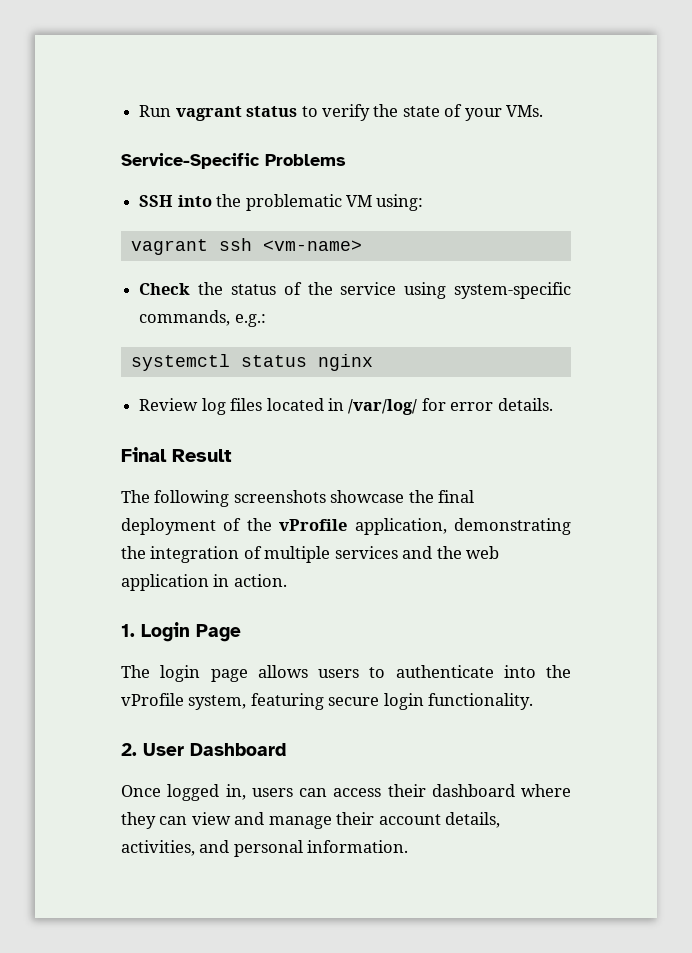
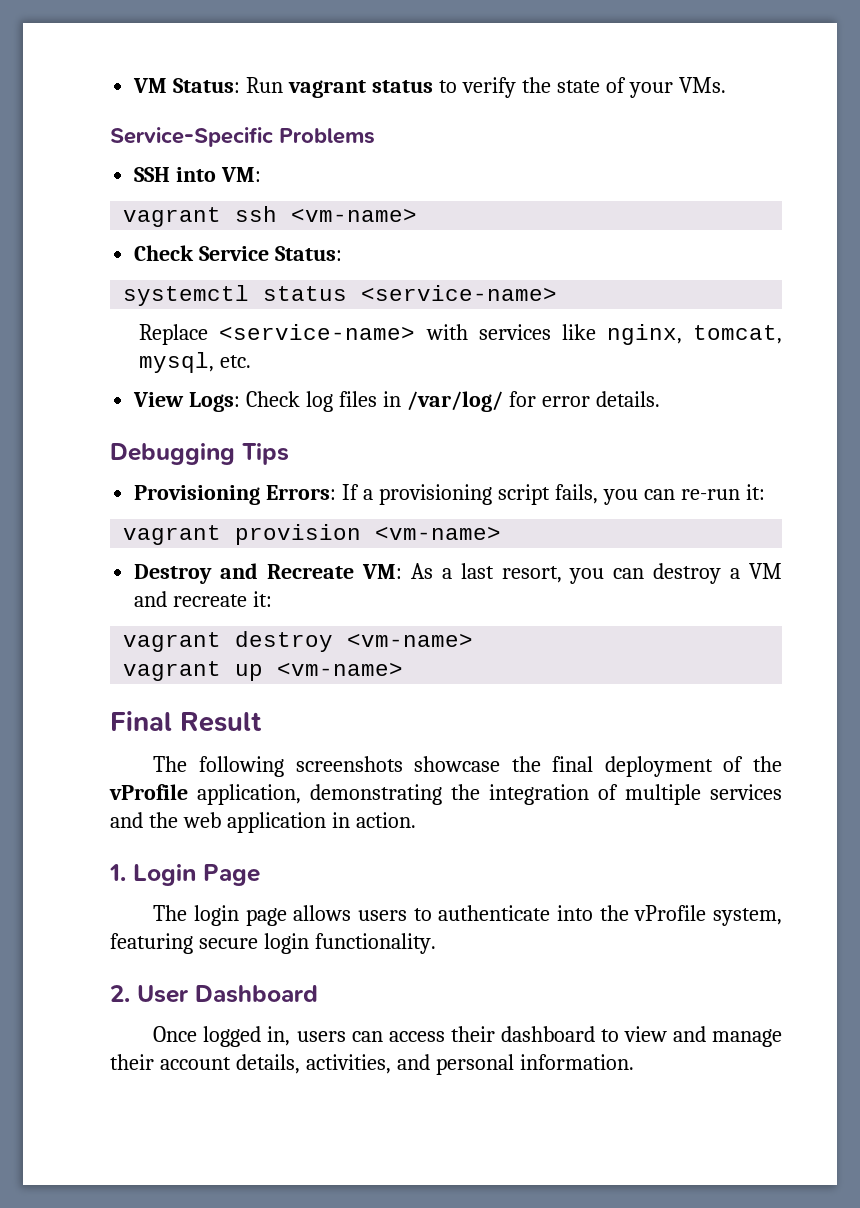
- Run vagrant status to verify the state of your VMs.
+ VM Status: Run vagrant status to verify the state of your VMs.
- SSH into the problematic VM using:
+ SSH into VM:
- Check the status of the service using system-specific commands, e.g.:
- systemctl status nginx
- Review log files located in /var/log/ for error details.
+ Check Service Status:
+ systemctl status <service-name>
+ Replace <service-name> with services like nginx, tomcat, mysql, etc.
+ View Logs: Check log files in /var/log/ for error details.
+ Debugging Tips
+ Provisioning Errors: If a provisioning script fails, you can re-run it:
+ vagrant provision <vm-name>
+ Destroy and Recreate VM: As a last resort, you can destroy a VM and recreate it:
+ vagrant destroy <vm-name>
+ vagrant up <vm-name>
- Once logged in, users can access their dashboard where they can view and manage their account details, activities, and personal information.
+ Once logged in, users can access their dashboard to view and manage their account details, activities, and personal information.

